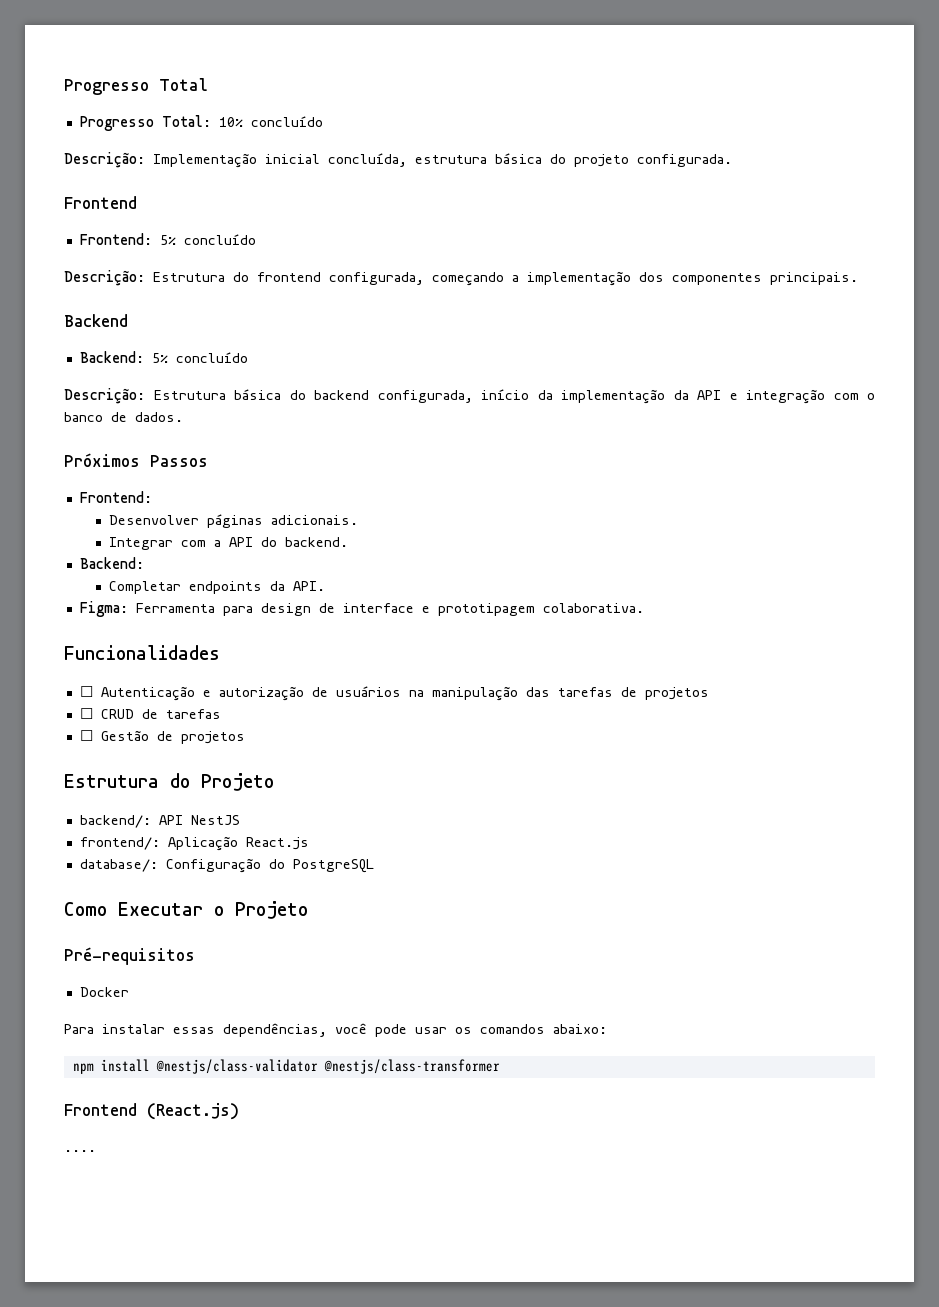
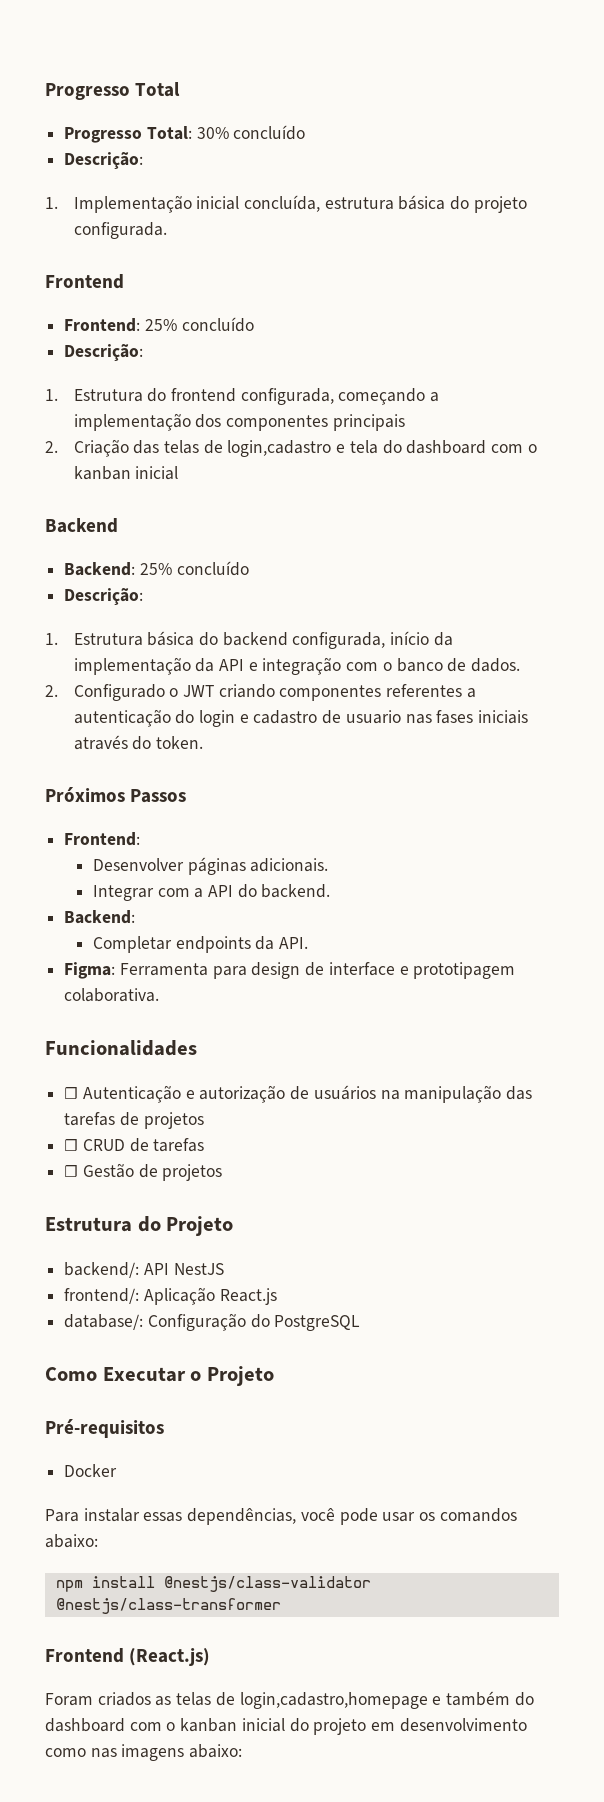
- Progresso Total: 10% concluído
- Descrição: Implementação inicial concluída, estrutura básica do projeto configurada.
+ Progresso Total: 30% concluído
+ Descrição:
+ 1. Implementação inicial concluída, estrutura básica do projeto configurada.
- Frontend: 5% concluído
- Descrição: Estrutura do frontend configurada, começando a implementação dos componentes principais.
+ Frontend: 25% concluído
+ Descrição:
+ 1. Estrutura do frontend configurada, começando a implementação dos componentes principais
+ 2. Criação das telas de login,cadastro e tela do dashboard com o kanban inicial
- Backend: 5% concluído
- Descrição: Estrutura básica do backend configurada, início da implementação da API e integração com o banco de dados.
+ Backend: 25% concluído
+ Descrição:
+ 1. Estrutura básica do backend configurada, início da implementação da API e integração com o banco de dados.
+ 2. Configurado o JWT criando componentes referentes a autenticação do login e cadastro de usuario nas fases iniciais através do token.
- ....
+ Foram criados as telas de login,cadastro,homepage e também do dashboard com o kanban inicial do projeto em desenvolvimento como nas imagens abaixo:

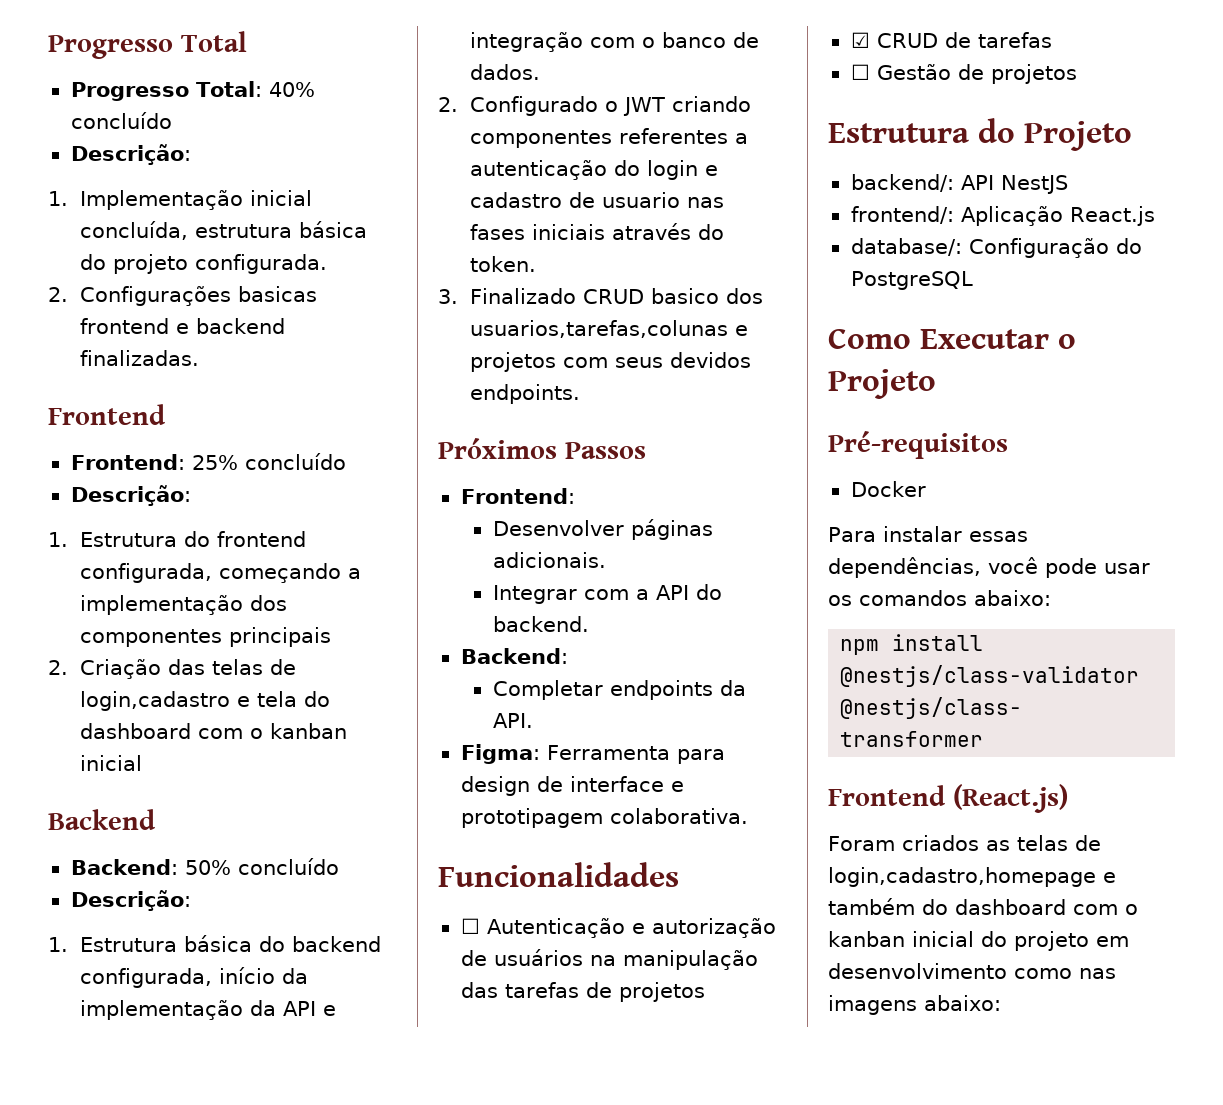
- Progresso Total: 30% concluído
+ Progresso Total: 40% concluído
+ 2. Configurações basicas frontend e backend finalizadas.
- Backend: 25% concluído
+ Backend: 50% concluído
+ 3. Finalizado CRUD basico dos usuarios,tarefas,colunas e projetos com seus devidos endpoints.
- ☐ CRUD de tarefas
+ ☑ CRUD de tarefas

